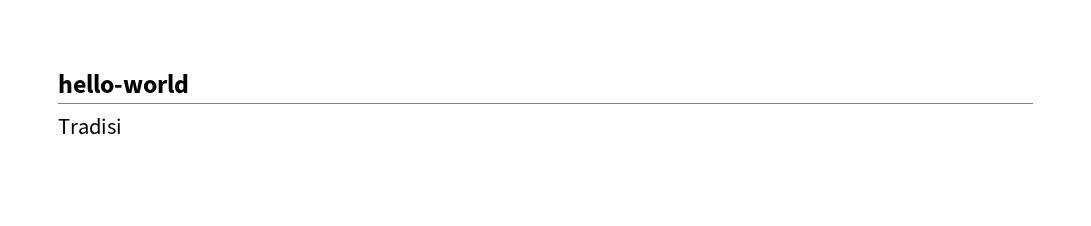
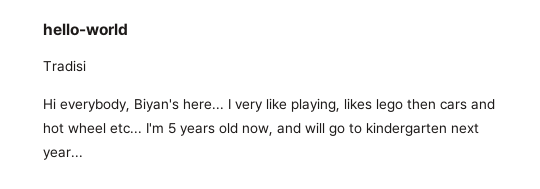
+ Hi everybody, Biyan's here... I very like playing, likes lego then cars and hot wheel etc... I'm 5 years old now, and will go to kindergarten next year...

